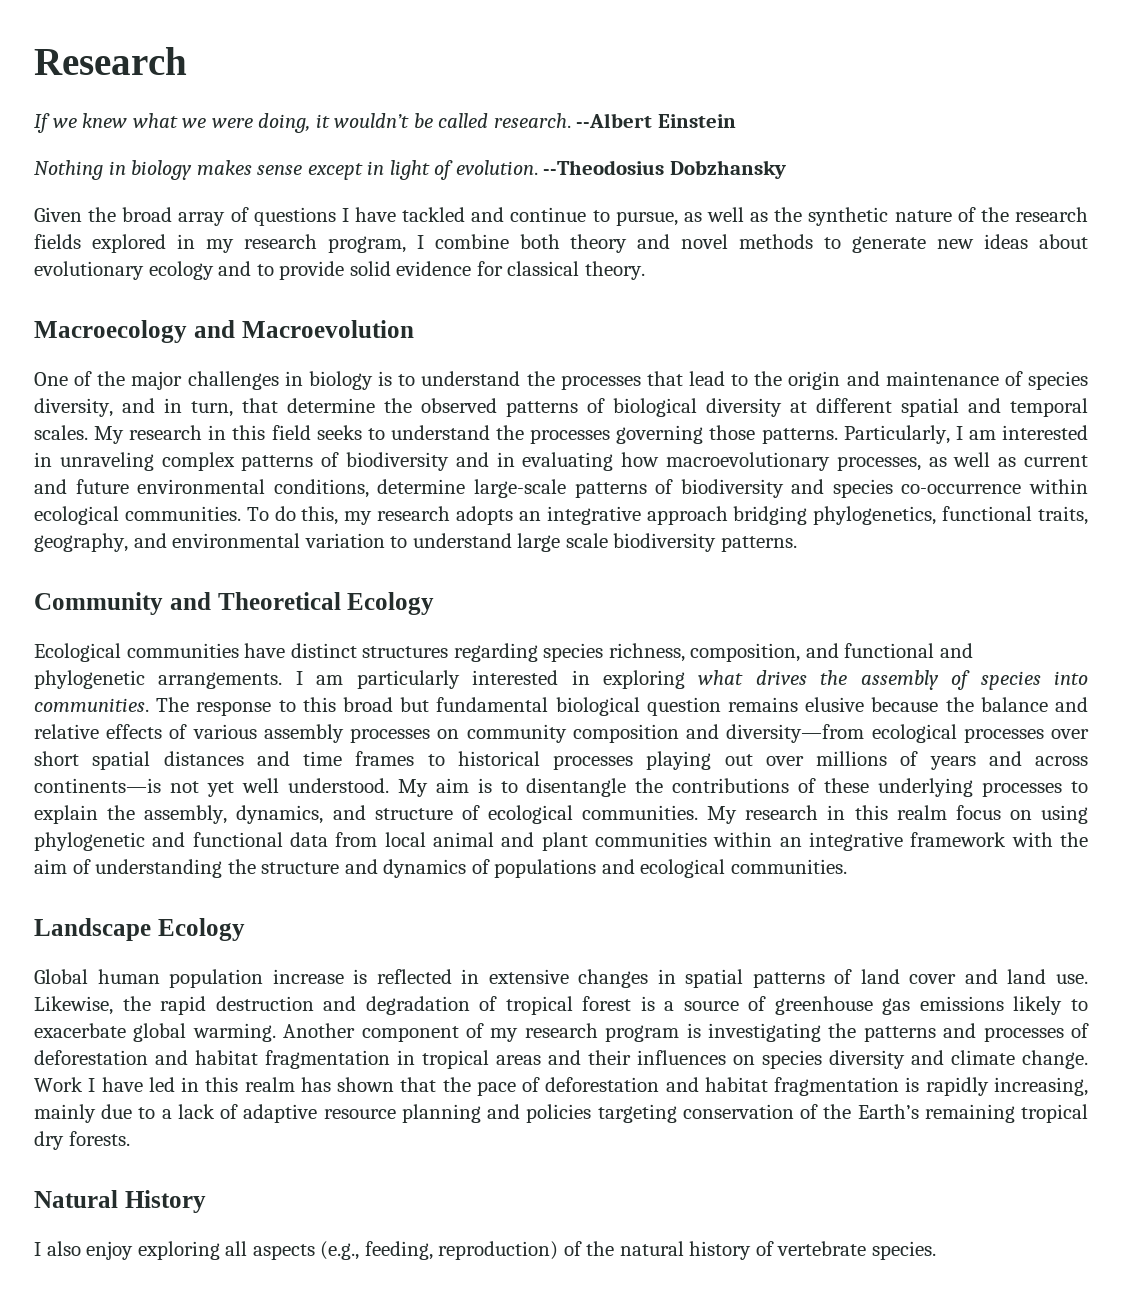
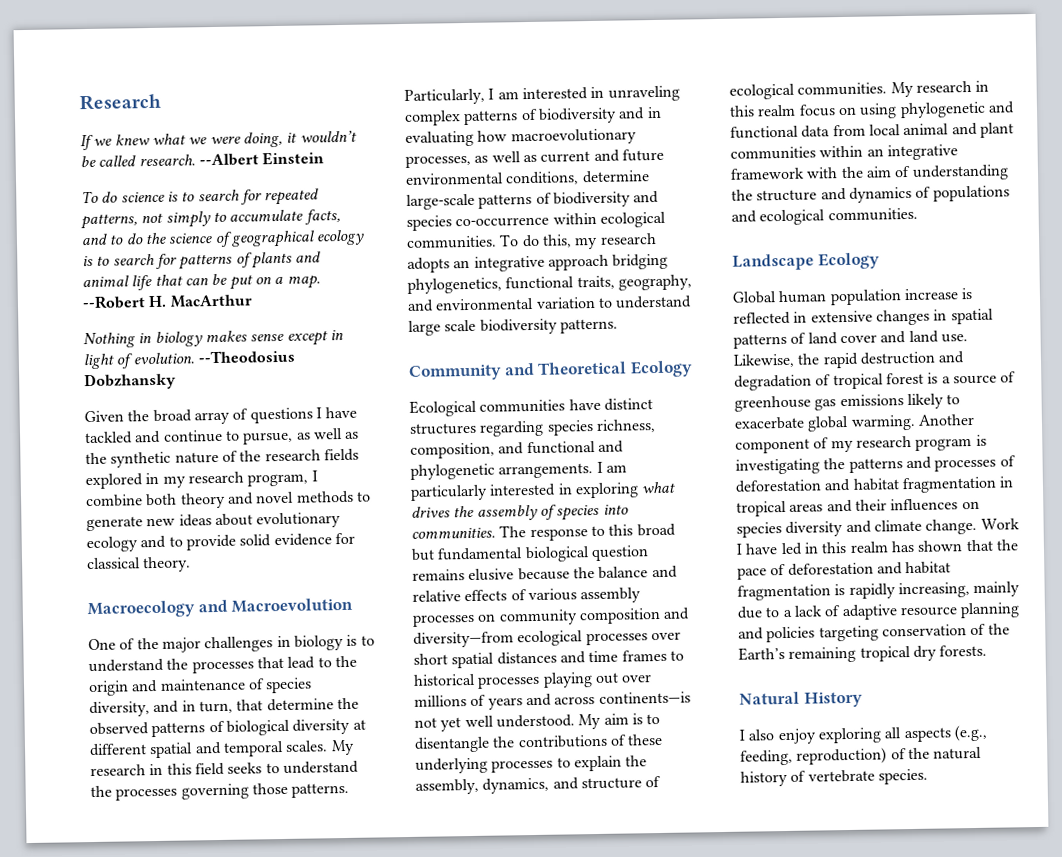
+ To do science is to search for repeated patterns, not simply to accumulate facts, and to do the science of geographical ecology is to search for patterns of plants and animal life that can be put on a map. --Robert H. MacArthur

